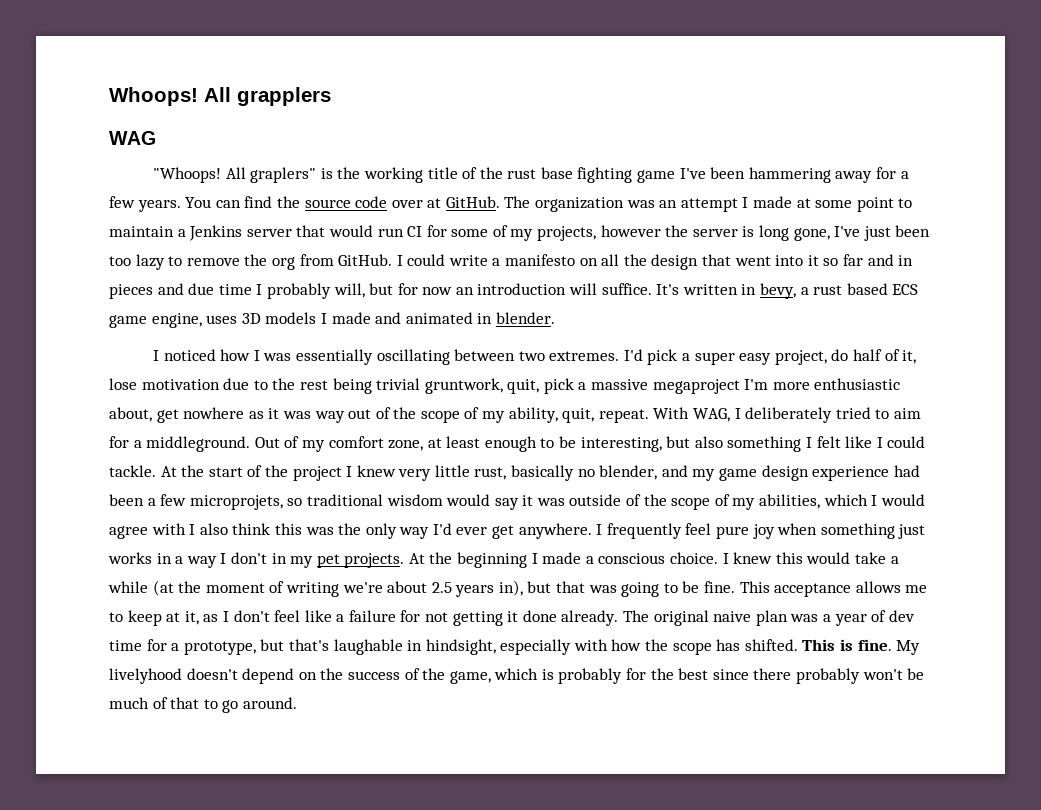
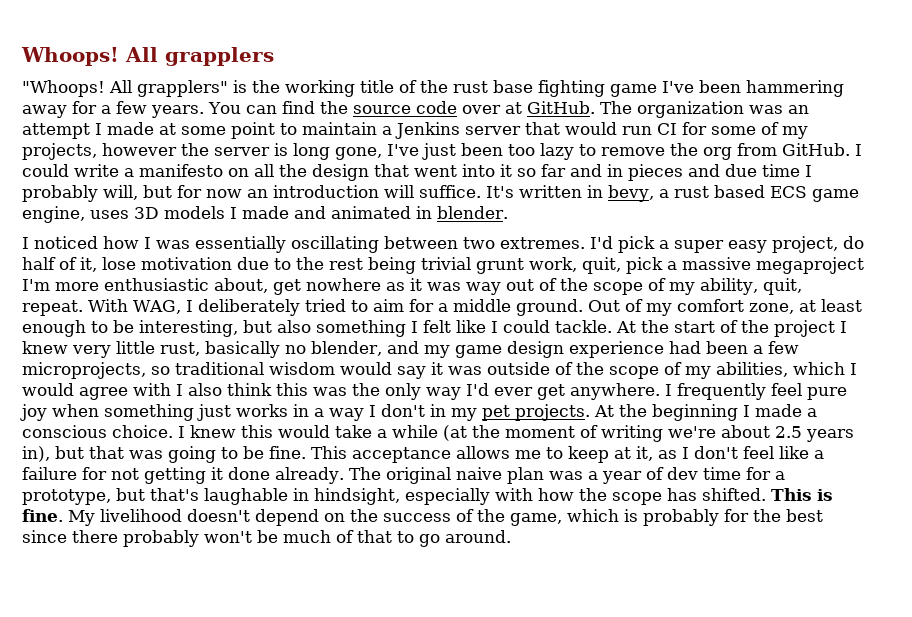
- WAG
- All graplers" is the working title of the rust base fighting game I've been hammering away for a few years.
+ All grapplers" is the working title of the rust base fighting game I've been hammering away for a few years.
- I'd pick a super easy project, do half of it, lose motivation due to the rest being trivial gruntwork, quit, pick a massive megaproject I'm more enthusiastic about, get nowhere as it was way out of the scope of my ability, quit, repeat.
+ I'd pick a super easy project, do half of it, lose motivation due to the rest being trivial grunt work, quit, pick a massive megaproject I'm more enthusiastic about, get nowhere as it was way out of the scope of my ability, quit, repeat.
- With WAG, I deliberately tried to aim for a middleground.
+ With WAG, I deliberately tried to aim for a middle ground.
- At the start of the project I knew very little rust, basically no blender, and my game design experience had been a few microprojets, so traditional wisdom would say it was outside of the scope of my abilities, which I would agree with I also think this was the only way I'd ever get anywhere.
+ At the start of the project I knew very little rust, basically no blender, and my game design experience had been a few microprojects, so traditional wisdom would say it was outside of the scope of my abilities, which I would agree with I also think this was the only way I'd ever get anywhere.
- My livelyhood doesn't depend on the success of the game, which is probably for the best since there probably won't be much of that to go around.
+ My livelihood doesn't depend on the success of the game, which is probably for the best since there probably won't be much of that to go around.

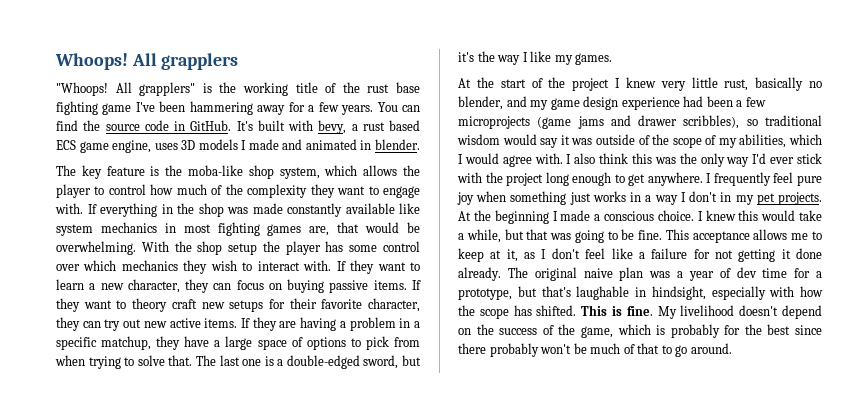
- You can find the source code over at GitHub. The organization was an attempt I made at some point to maintain a Jenkins server that would run CI for some of my projects, however the server is long gone, I've just been too lazy to remove the org from GitHub. I could write a manifesto on all the design that went into it so far and in pieces and due time I probably will, but for now an introduction will suffice. It's written in bevy, a rust based ECS game engine, uses 3D models I made and animated in blender.
+ You can find the source code in GitHub. It's built with bevy, a rust based ECS game engine, uses 3D models I made and animated in blender.
- I noticed how I was essentially oscillating between two extremes. I'd pick a super easy project, do half of it, lose motivation due to the rest being trivial grunt work, quit, pick a massive megaproject I'm more enthusiastic about, get nowhere as it was way out of the scope of my ability, quit, repeat. With WAG, I deliberately tried to aim for a middle ground. Out of my comfort zone, at least enough to be interesting, but also something I felt like I could tackle. At the start of the project I knew very little rust, basically no blender, and my game design experience had been a few microprojects, so traditional wisdom would say it was outside of the scope of my abilities, which I would agree with I also think this was the only way I'd ever get anywhere.
+ The key feature is the moba-like shop system, which allows the player to control how much of the complexity they want to engage with. If everything in the shop was made constantly available like system mechanics in most fighting games are, that would be overwhelming. With the shop setup the player has some control over which mechanics they wish to interact with. If they want to learn a new character, they can focus on buying passive items. If they want to theory craft new setups for their favorite character, they can try out new active items. If they are having a problem in a specific matchup, they have a large space of options to pick from when trying to solve that. The last one is a double-edged sword, but it's the way I like my games.
+ At the start of the project I knew very little rust, basically no blender, and my game design experience had been a few microprojects (game jams and drawer scribbles), so traditional wisdom would say it was outside of the scope of my abilities, which I would agree with. I also think this was the only way I'd ever stick with the project long enough to get anywhere.
- I knew this would take a while (at the moment of writing we're about 2.5 years in), but that was going to be fine.
+ I knew this would take a while, but that was going to be fine.

